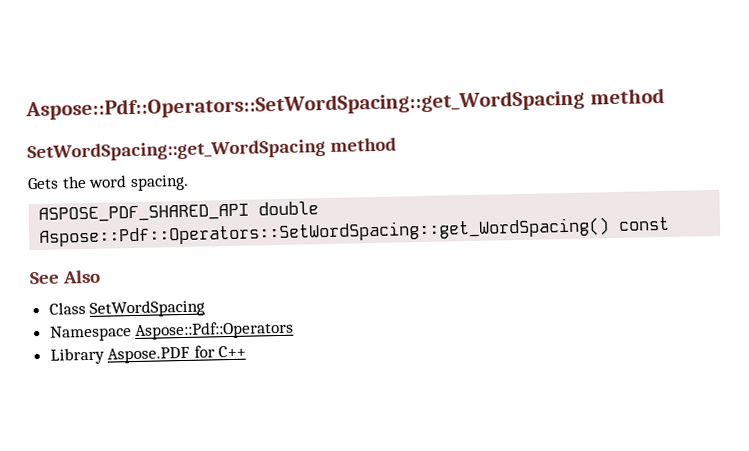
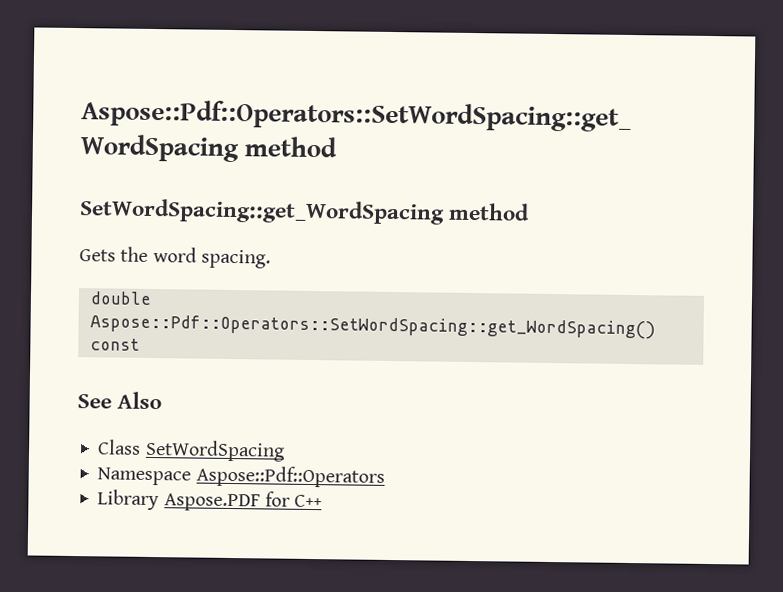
- ASPOSE_PDF_SHARED_API double Aspose::Pdf::Operators::SetWordSpacing::get_WordSpacing() const
+ double Aspose::Pdf::Operators::SetWordSpacing::get_WordSpacing() const

